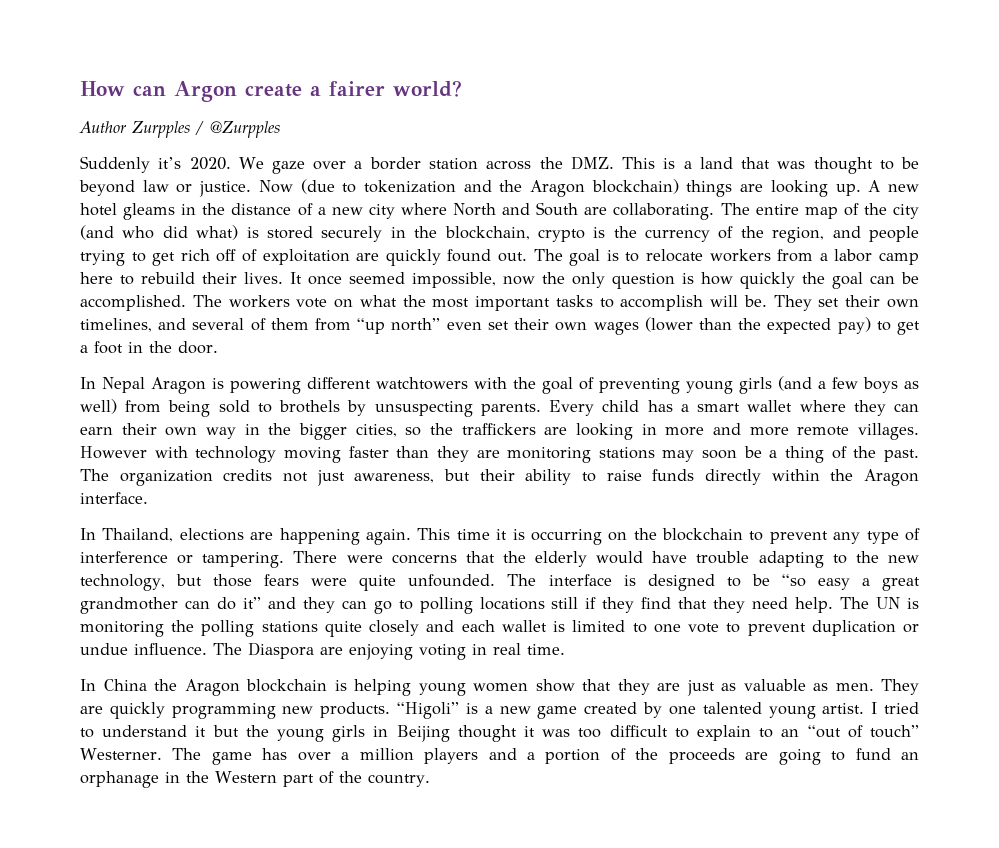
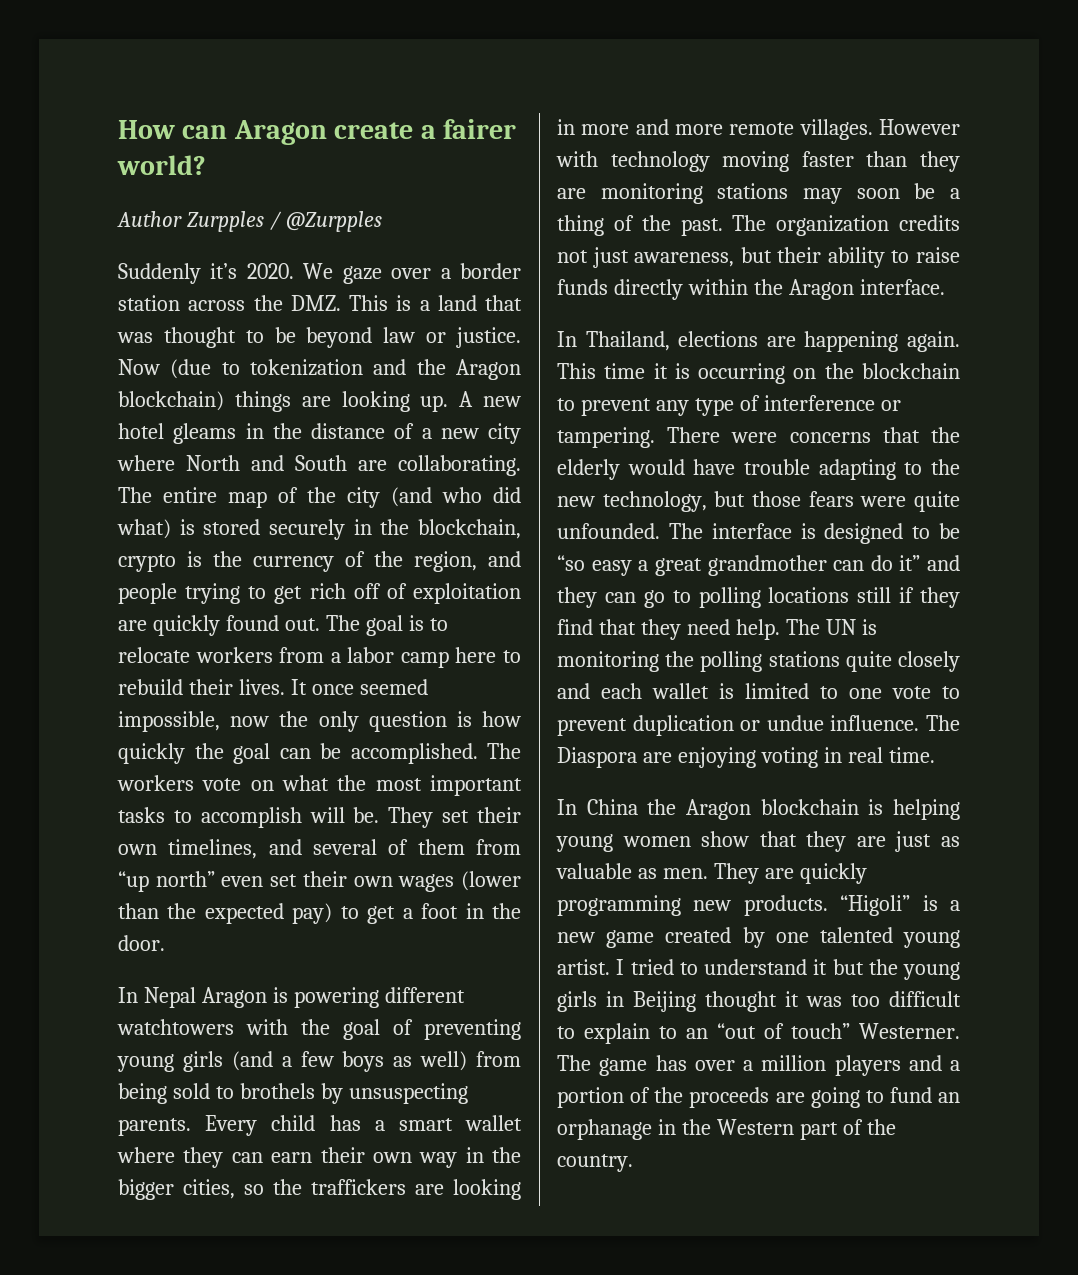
- How can Argon create a fairer world?
+ How can Aragon create a fairer world?

